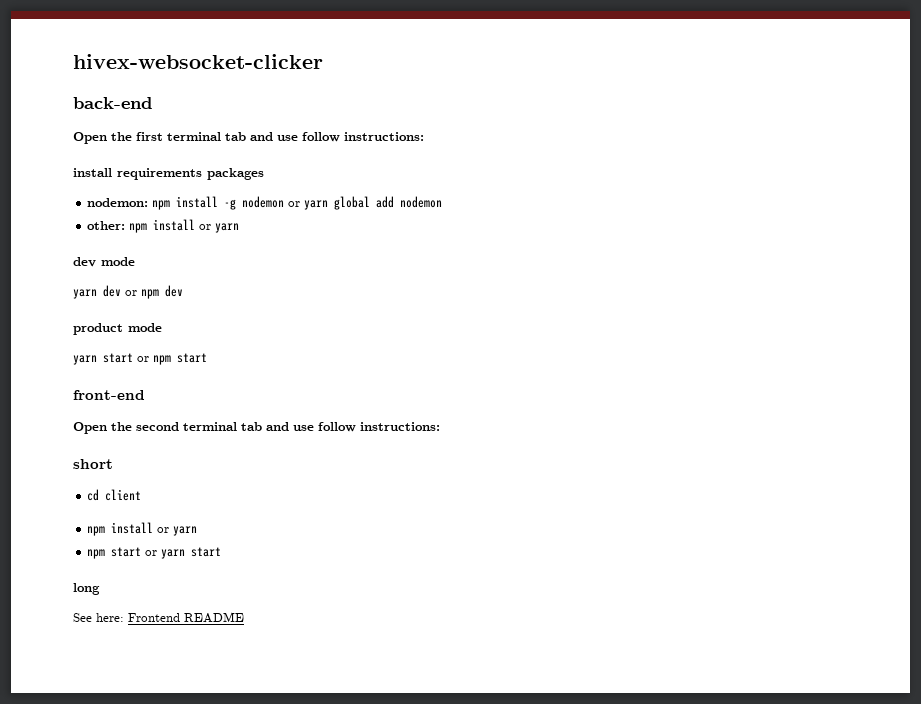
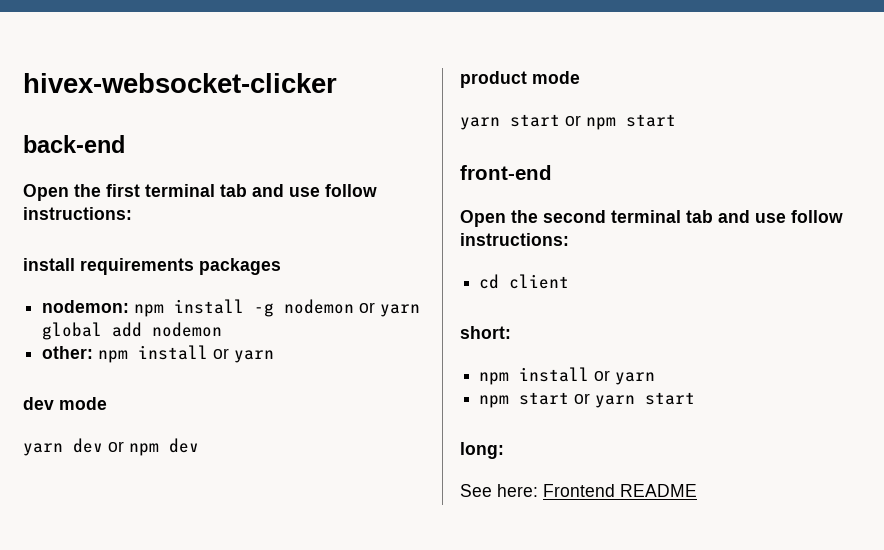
- short
+ short:
- long
+ long:

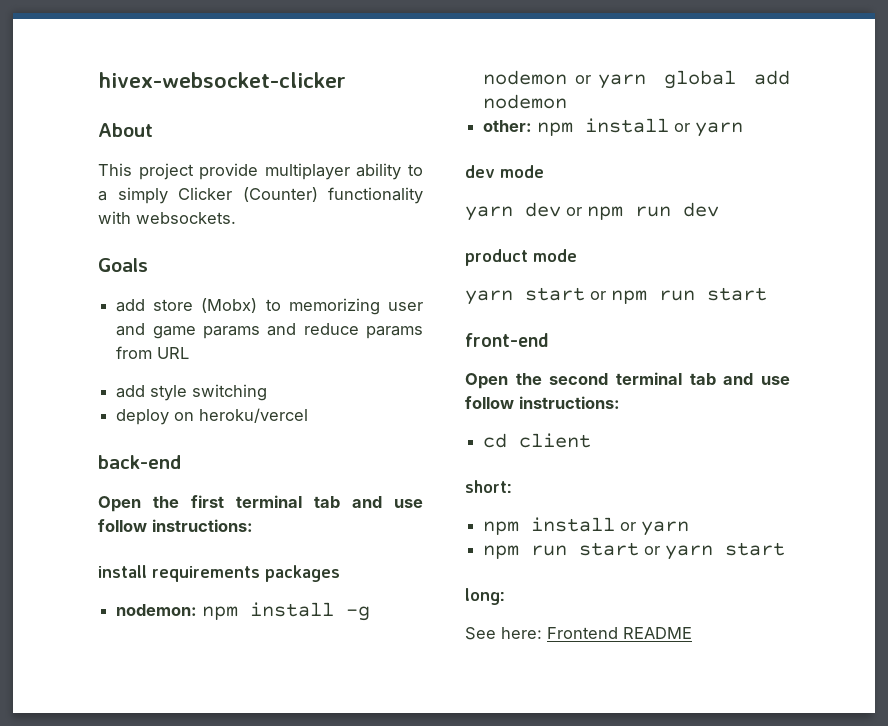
+ About
+ This project provide multiplayer ability to a simply Clicker (Counter) functionality with websockets.
+ Goals
+ add store (Mobx) to memorizing user and game params and reduce params from URL
+ add style switching
+ deploy on heroku/vercel
- yarn dev or npm dev
+ yarn dev or npm run dev
- yarn start or npm start
+ yarn start or npm run start
- npm start or yarn start
+ npm run start or yarn start

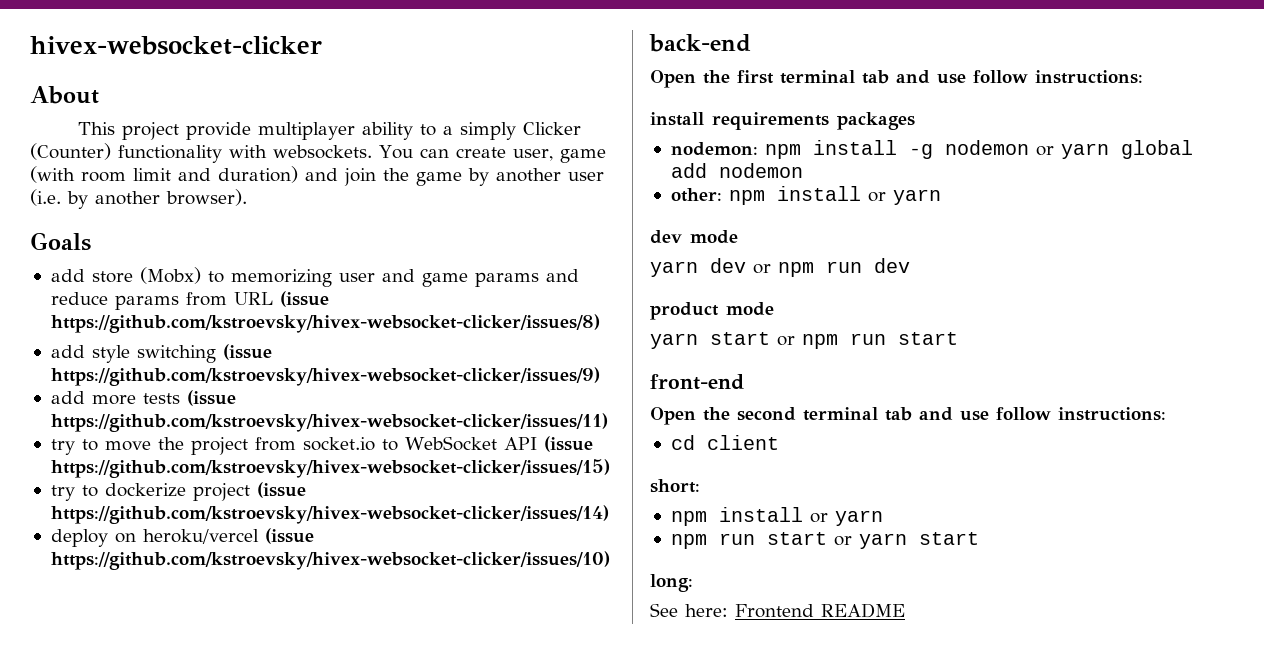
+ You can create user, game (with room limit and duration) and join the game by another user (i.e. by another browser).
- add store (Mobx) to memorizing user and game params and reduce params from URL
+ add store (Mobx) to memorizing user and game params and reduce params from URL (issue https://github.com/kstroevsky/hivex-websocket-clicker/issues/8)
- add style switching
+ add style switching (issue https://github.com/kstroevsky/hivex-websocket-clicker/issues/9)
+ add more tests (issue https://github.com/kstroevsky/hivex-websocket-clicker/issues/11)
+ try to move the project from socket.io to WebSocket API (issue https://github.com/kstroevsky/hivex-websocket-clicker/issues/15)
+ try to dockerize project (issue https://github.com/kstroevsky/hivex-websocket-clicker/issues/14)
- deploy on heroku/vercel
+ deploy on heroku/vercel (issue https://github.com/kstroevsky/hivex-websocket-clicker/issues/10)

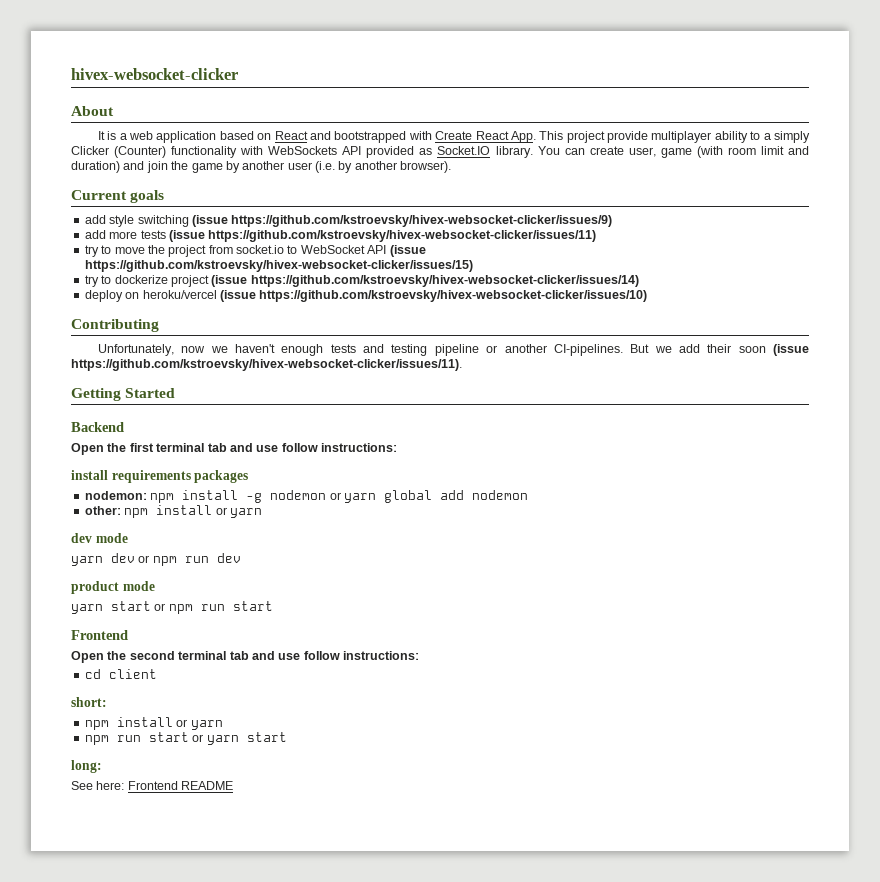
- This project provide multiplayer ability to a simply Clicker (Counter) functionality with websockets.
+ It is a web application based on React and bootstrapped with Create React App. This project provide multiplayer ability to a simply Clicker (Counter) functionality with WebSockets API provided as Socket.IO library.
- Goals
- add store (Mobx) to memorizing user and game params and reduce params from URL (issue https://github.com/kstroevsky/hivex-websocket-clicker/issues/8)
+ Current goals
- back-end
+ Contributing
+ Unfortunately, now we haven't enough tests and testing pipeline or another CI-pipelines. But we add their soon (issue https://github.com/kstroevsky/hivex-websocket-clicker/issues/11).
+ Getting Started
+ Backend
  yarn start or npm run start
- front-end
+ Frontend

